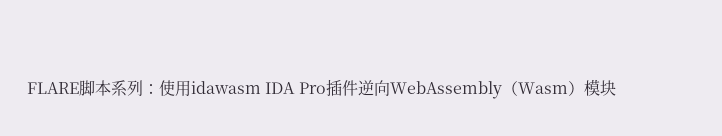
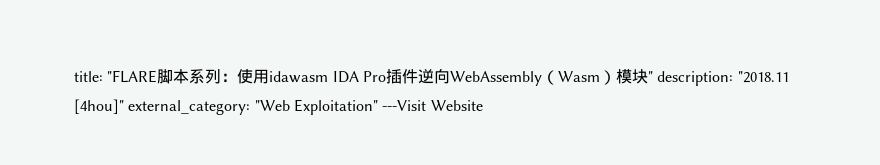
- FLARE脚本系列：使用idawasm IDA Pro插件逆向WebAssembly（Wasm）模块
+ title: "FLARE脚本系列：使用idawasm IDA Pro插件逆向WebAssembly（Wasm）模块" description: "2018.11 [4hou]" external_category: "Web Exploitation" ---Visit Website

